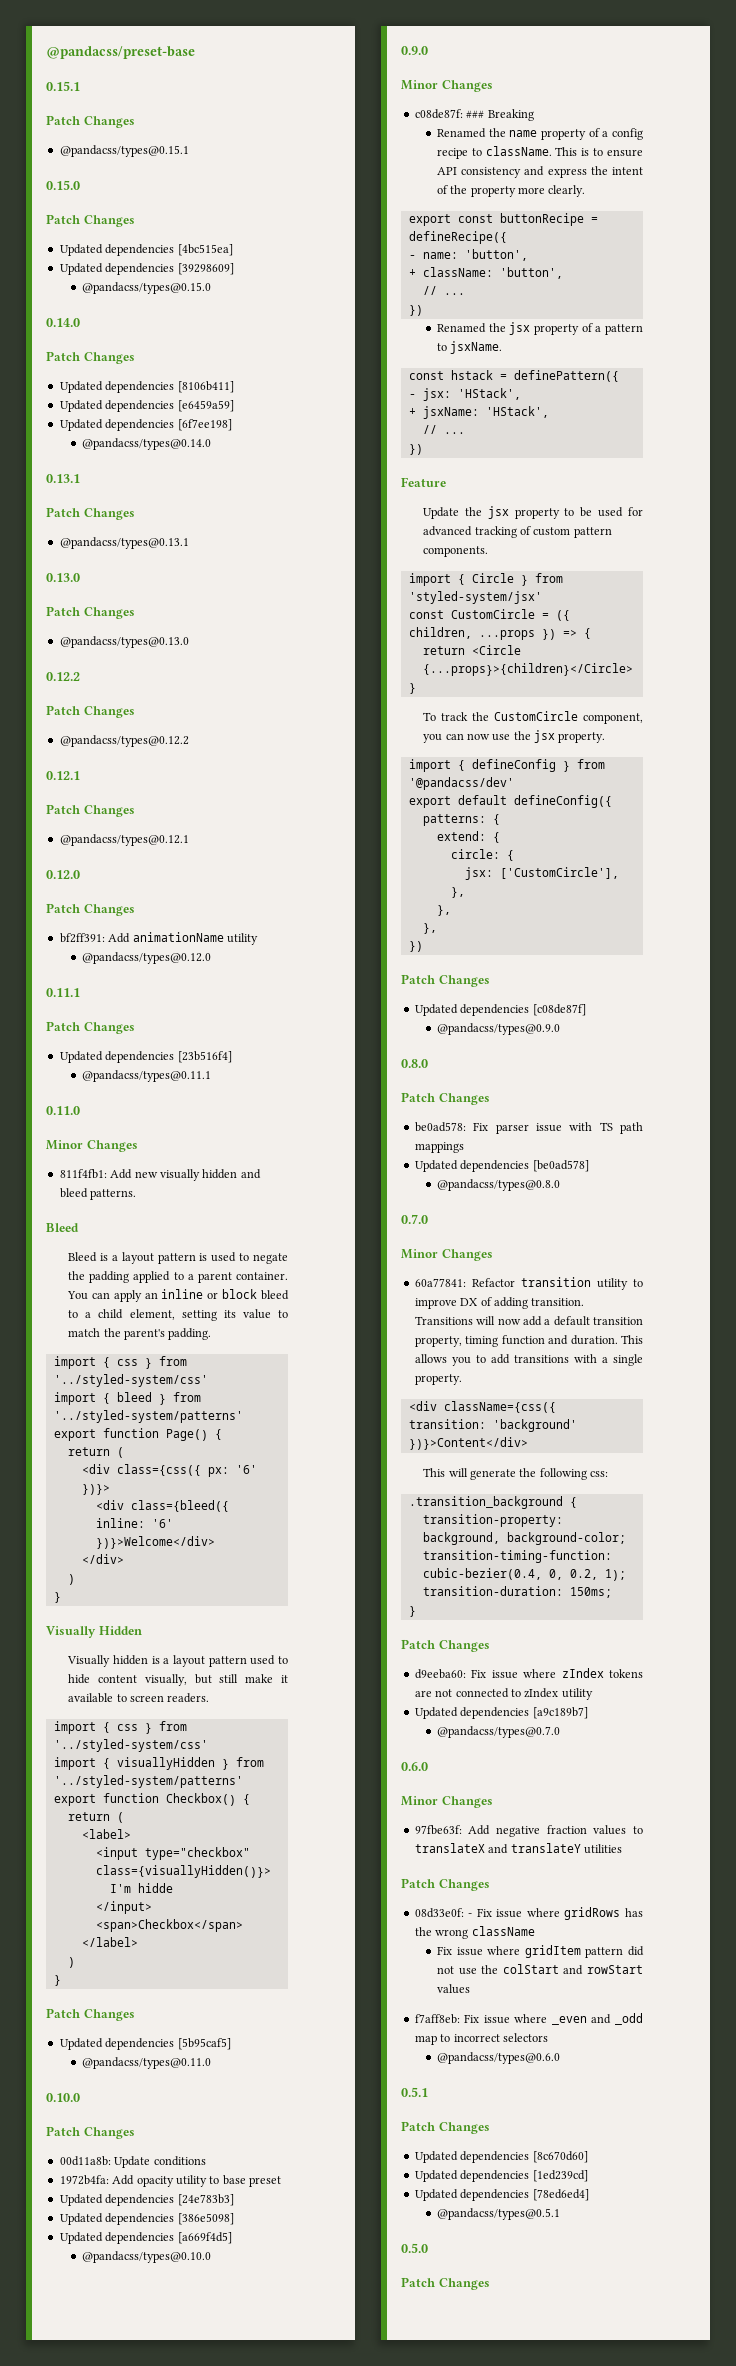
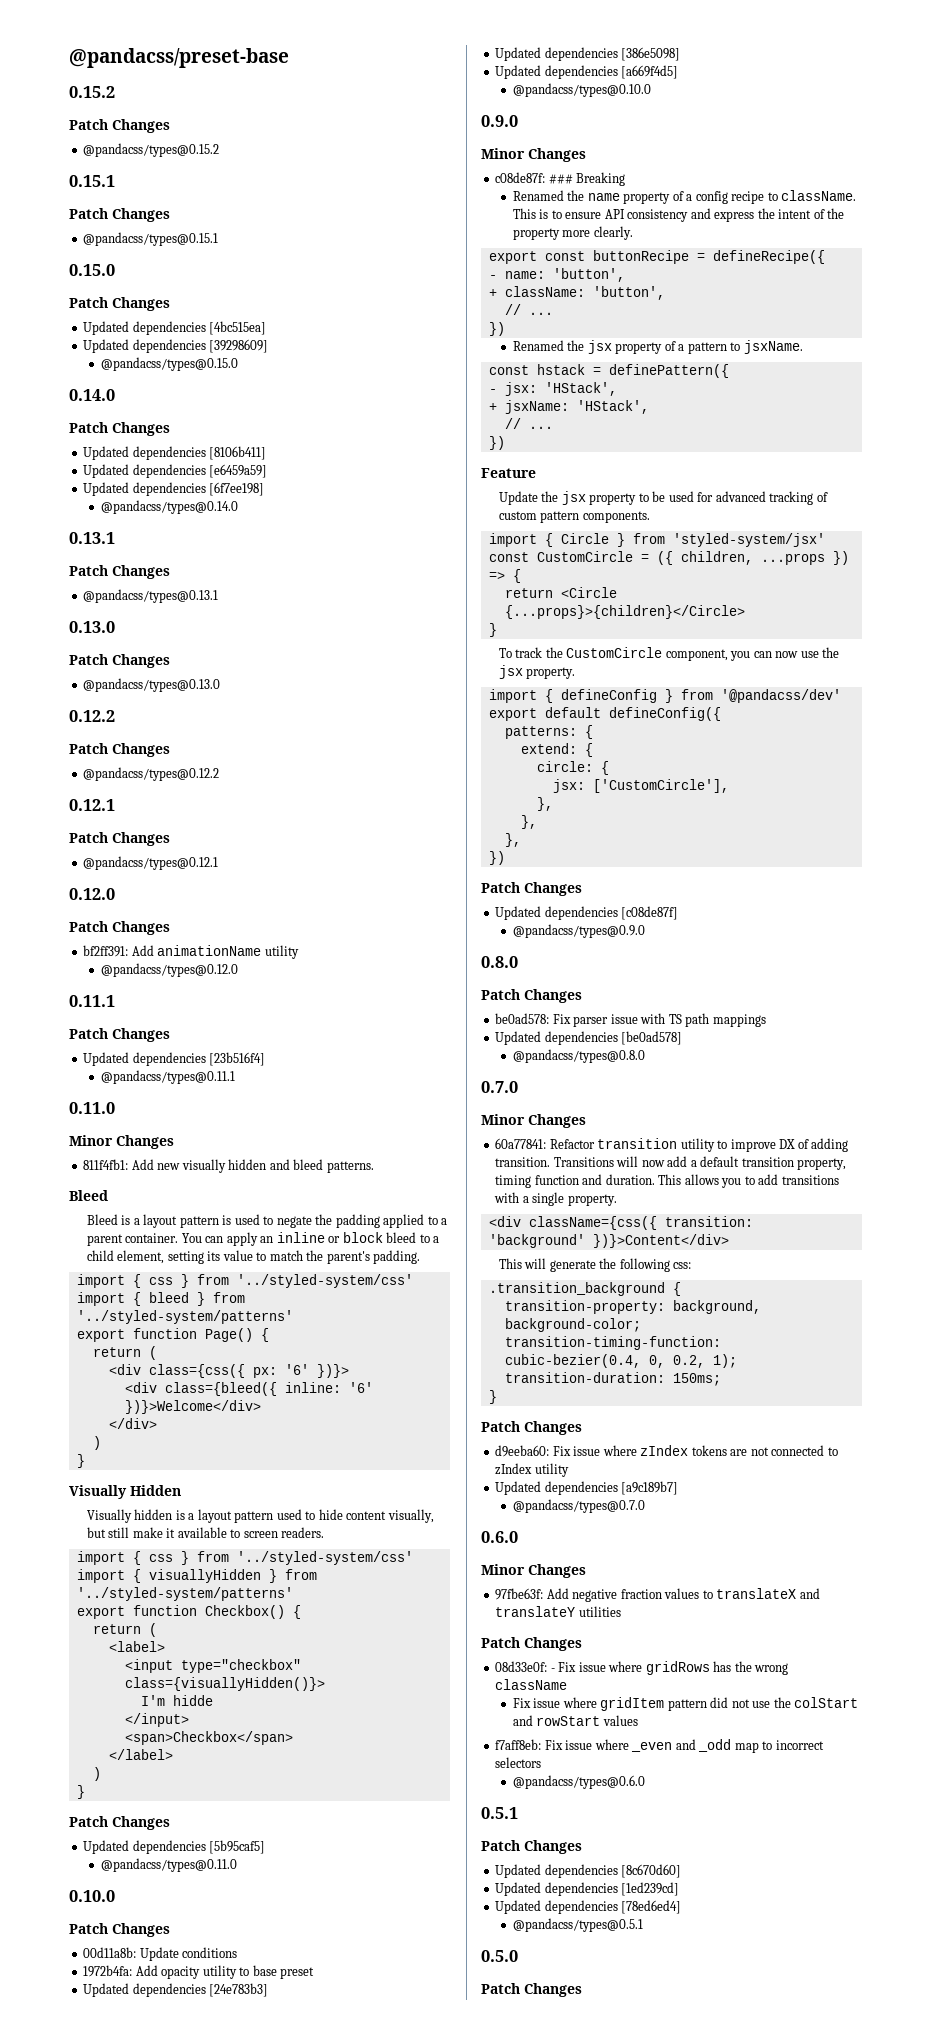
+ 0.15.2
+ Patch Changes
+ @pandacss/types@0.15.2

